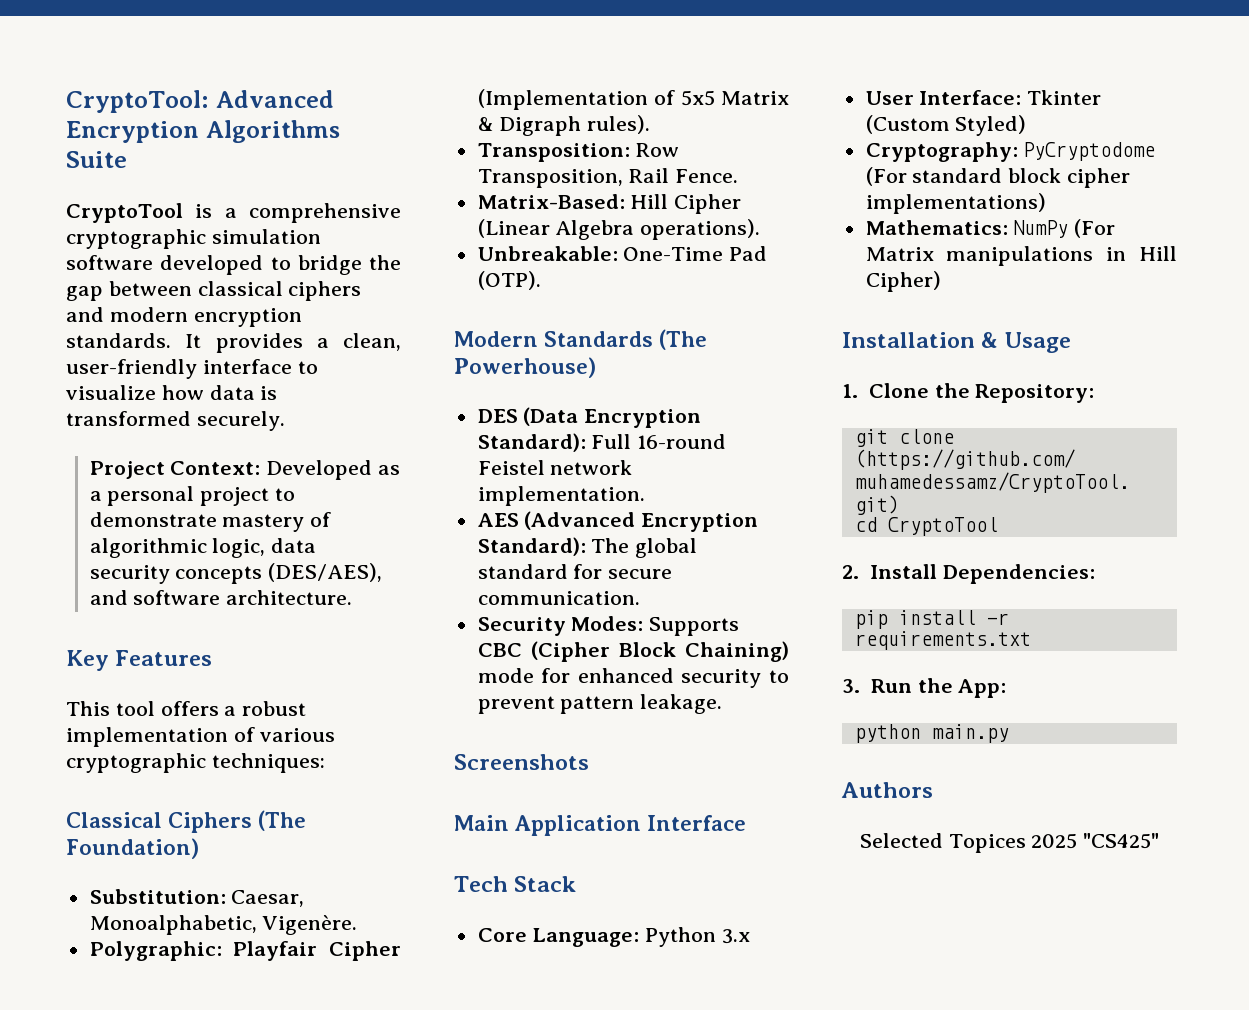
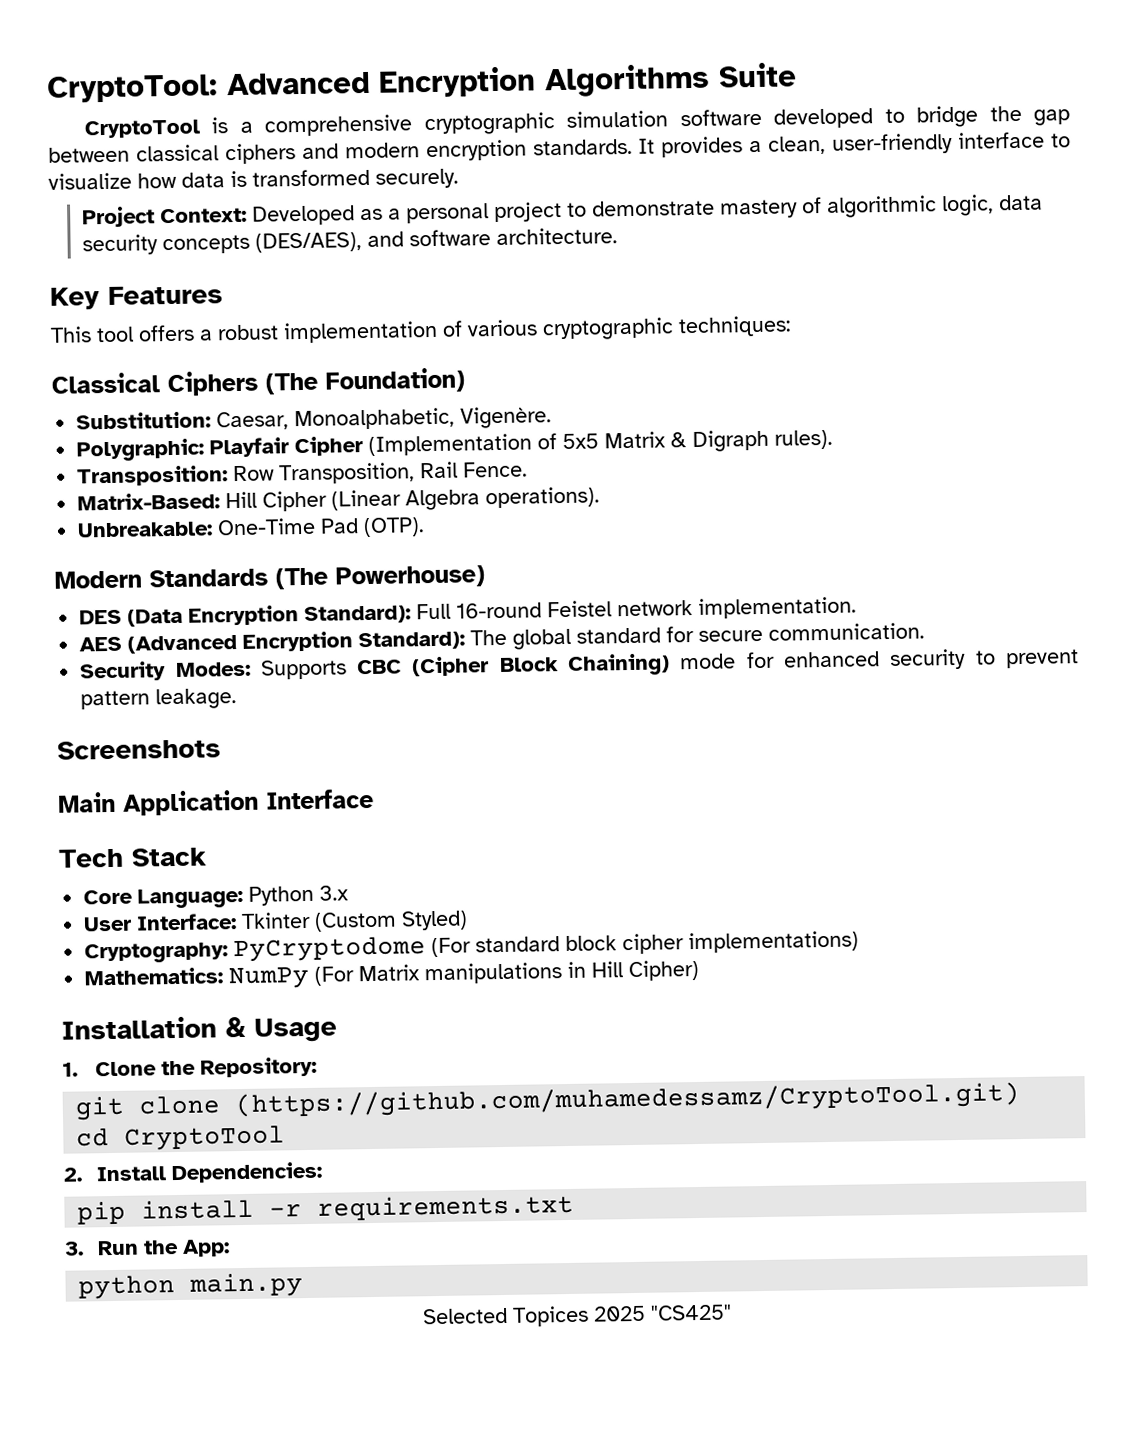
- Authors

